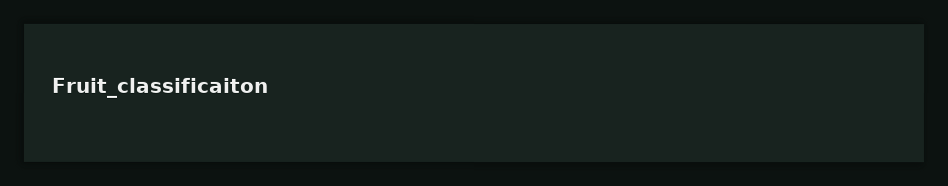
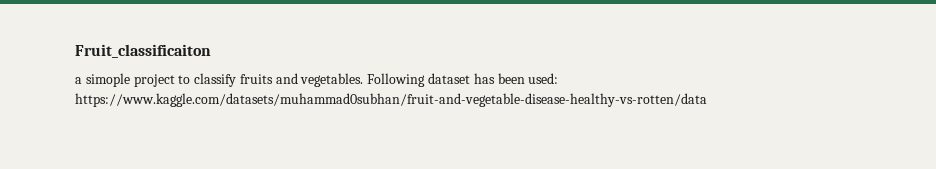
+ a simople project to classify fruits and vegetables. Following dataset has been used: https://www.kaggle.com/datasets/muhammad0subhan/fruit-and-vegetable-disease-healthy-vs-rotten/data

